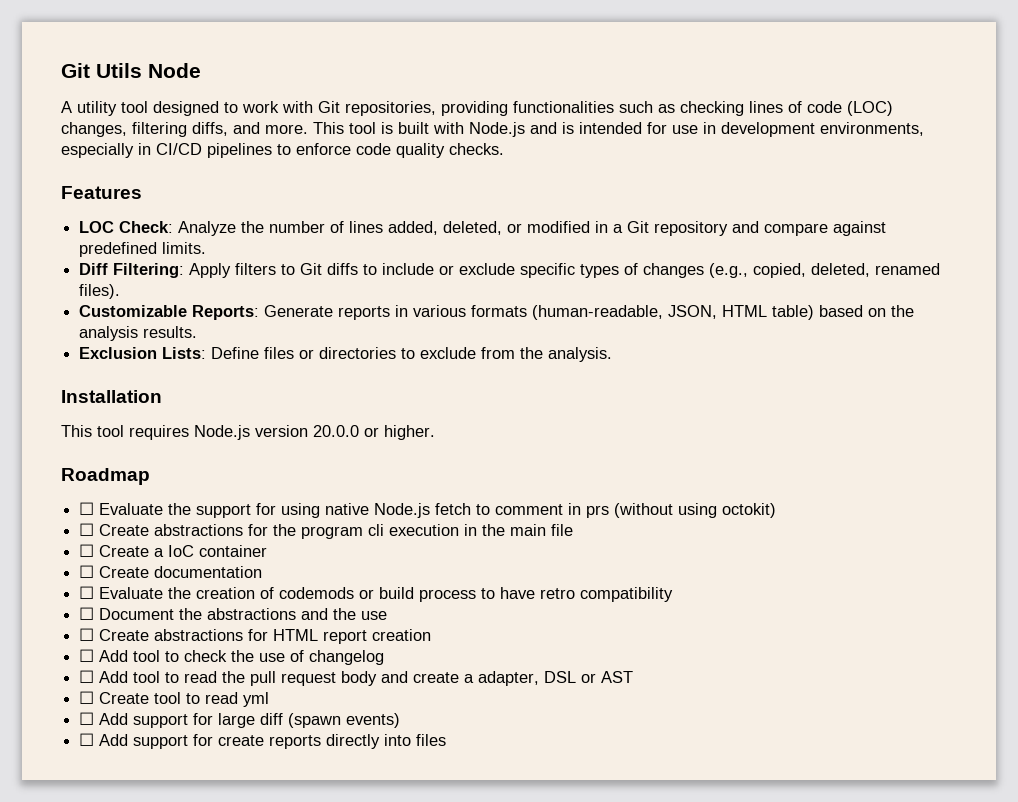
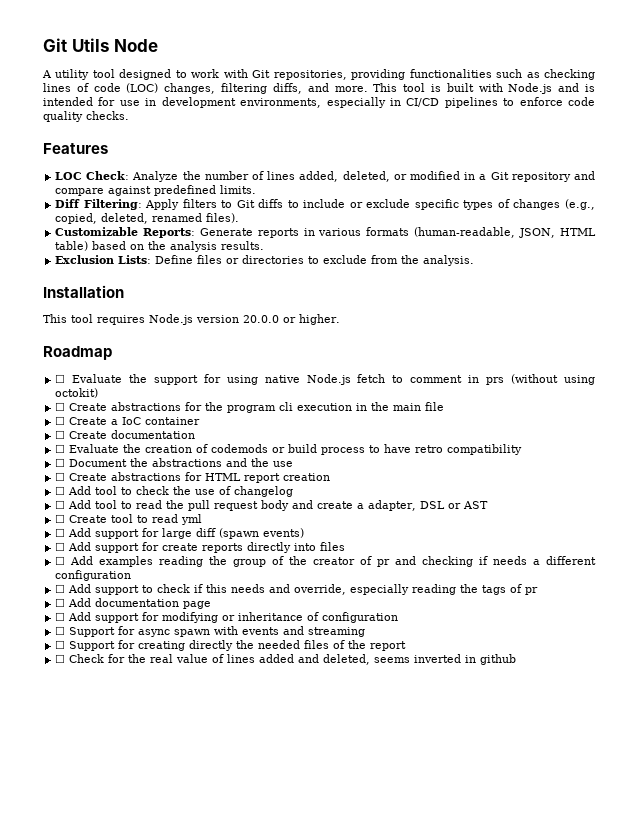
+ ☐ Add examples reading the group of the creator of pr and checking if needs a different configuration
+ ☐ Add support to check if this needs and override, especially reading the tags of pr
+ ☐ Add documentation page
+ ☐ Add support for modifying or inheritance of configuration
+ ☐ Support for async spawn with events and streaming
+ ☐ Support for creating directly the needed files of the report
+ ☐ Check for the real value of lines added and deleted, seems inverted in github

